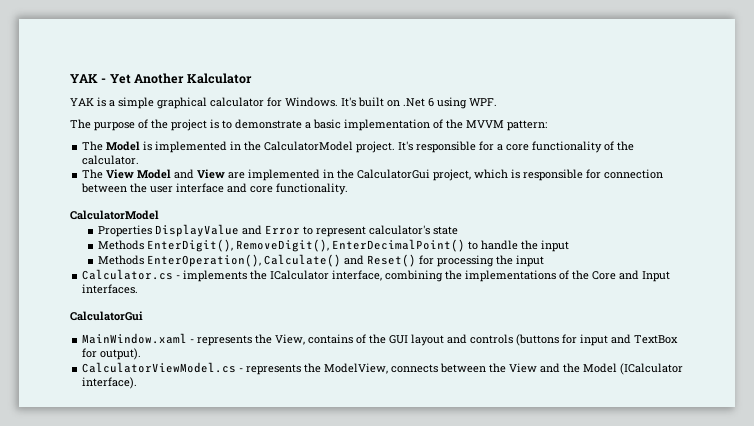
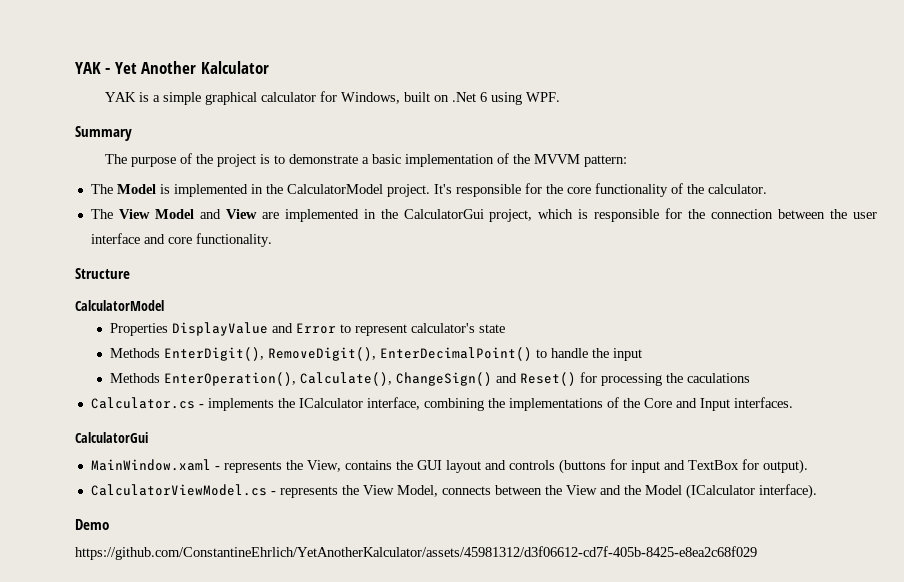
- YAK is a simple graphical calculator for Windows. It's built on .Net 6 using WPF.
+ YAK is a simple graphical calculator for Windows, built on .Net 6 using WPF.
+ Summary
- It's responsible for a core functionality of the calculator.
+ It's responsible for the core functionality of the calculator.
- The View Model and View are implemented in the CalculatorGui project, which is responsible for connection between the user interface and core functionality.
+ The View Model and View are implemented in the CalculatorGui project, which is responsible for the connection between the user interface and core functionality.
+ Structure
- Methods EnterOperation(), Calculate() and Reset() for processing the input
+ Methods EnterOperation(), Calculate(), ChangeSign() and Reset() for processing the caculations
- MainWindow.xaml - represents the View, contains of the GUI layout and controls (buttons for input and TextBox for output).
+ MainWindow.xaml - represents the View, contains the GUI layout and controls (buttons for input and TextBox for output).
- CalculatorViewModel.cs - represents the ModelView, connects between the View and the Model (ICalculator interface).
+ CalculatorViewModel.cs - represents the View Model, connects between the View and the Model (ICalculator interface).
+ Demo
+ https://github.com/ConstantineEhrlich/YetAnotherKalculator/assets/45981312/d3f06612-cd7f-405b-8425-e8ea2c68f029

